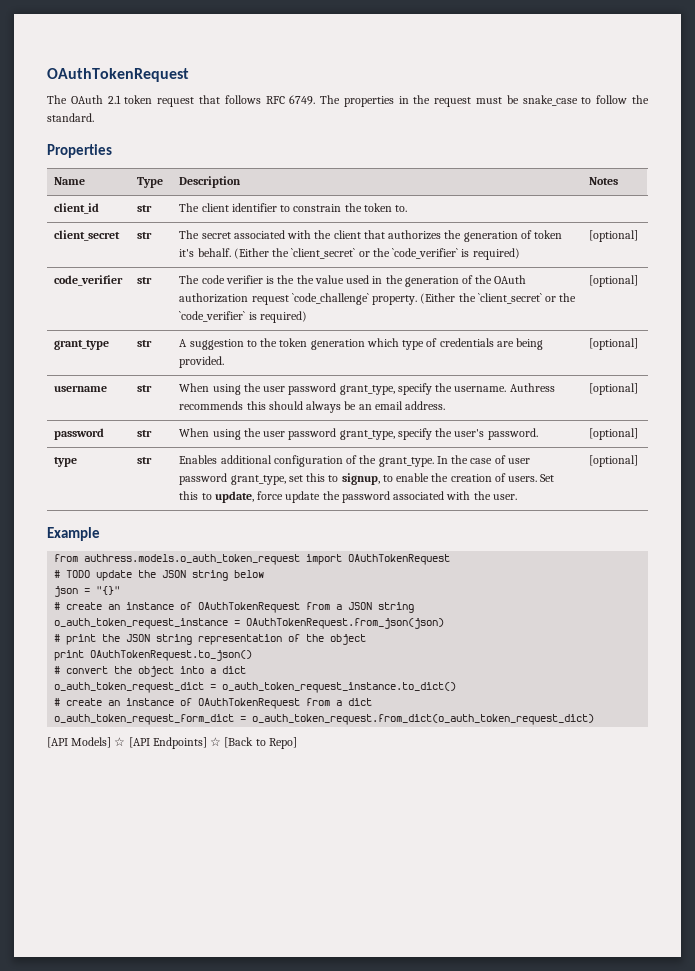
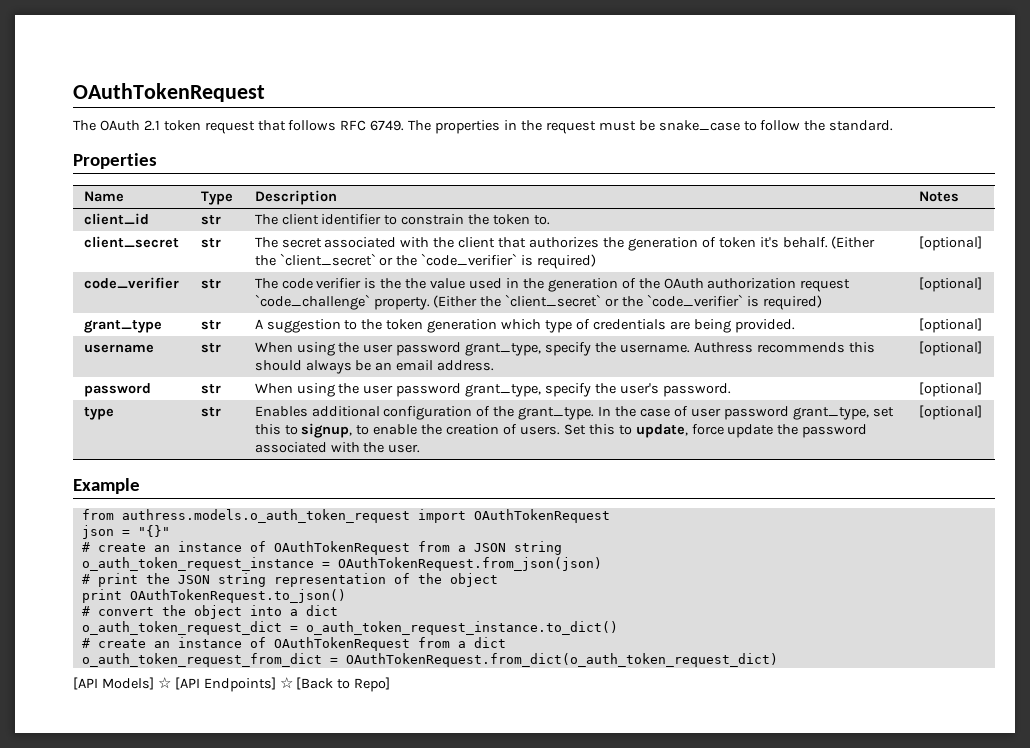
- # TODO update the JSON string below
- o_auth_token_request_form_dict = o_auth_token_request.from_dict(o_auth_token_request_dict)
+ o_auth_token_request_from_dict = OAuthTokenRequest.from_dict(o_auth_token_request_dict)

